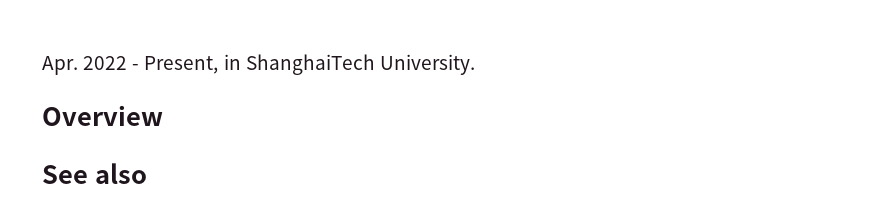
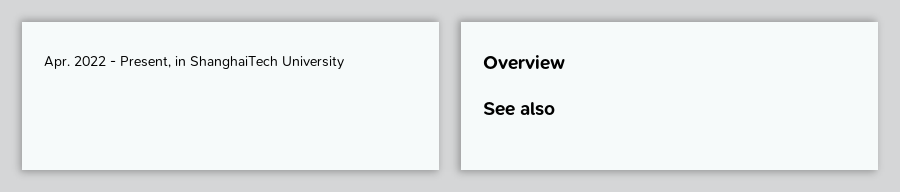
- Apr. 2022 - Present, in ShanghaiTech University.
+ Apr. 2022 - Present, in ShanghaiTech University

